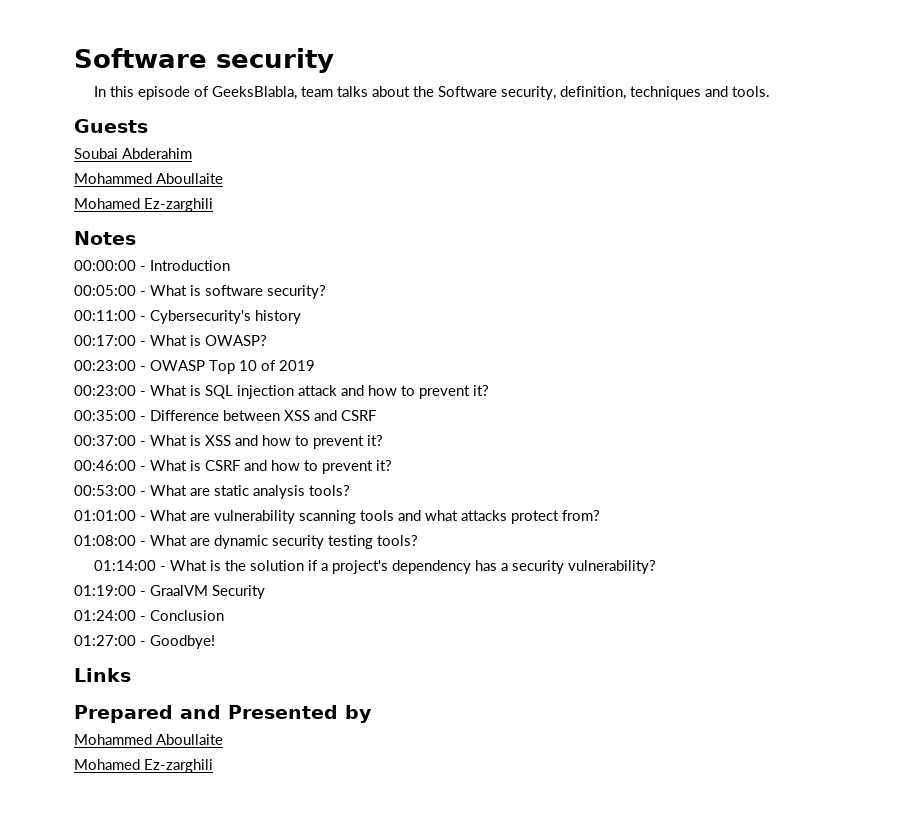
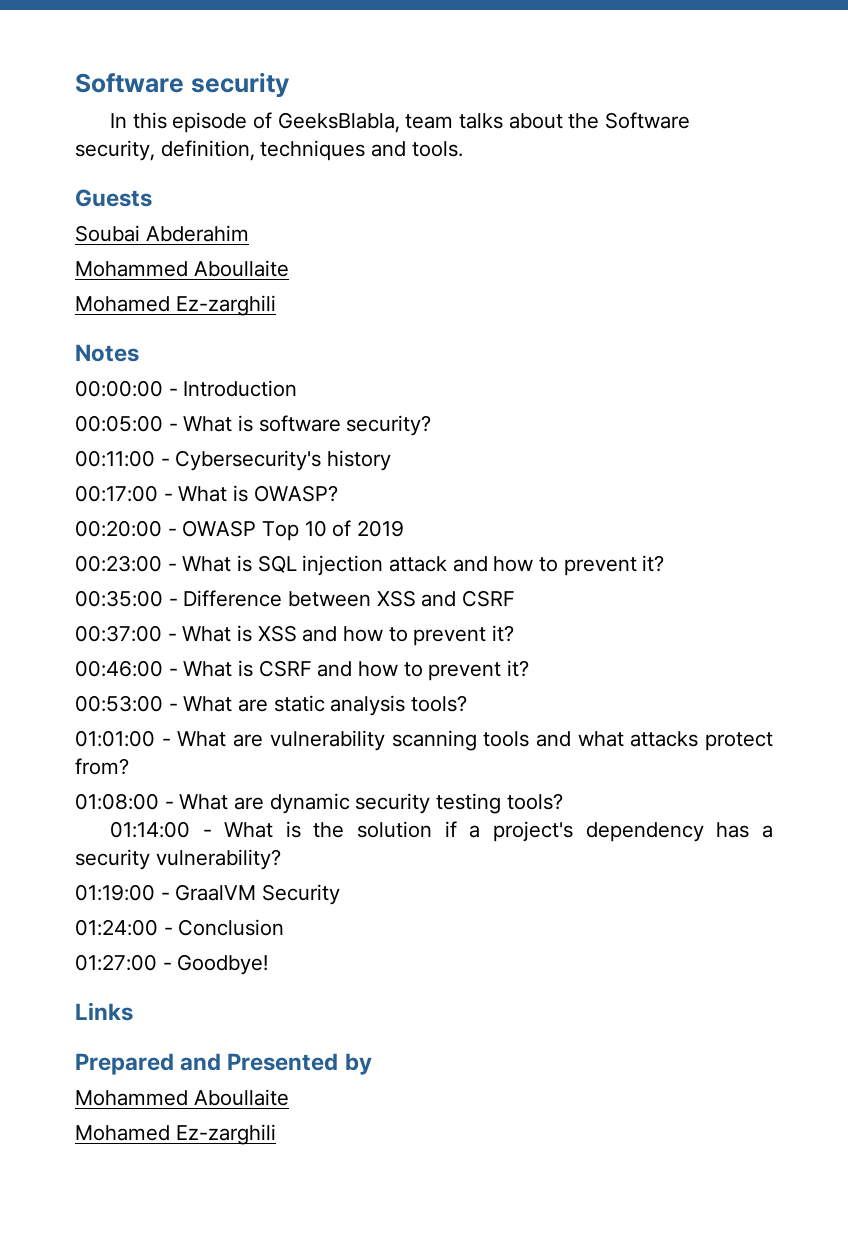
- 00:23:00 - OWASP Top 10 of 2019
+ 00:20:00 - OWASP Top 10 of 2019

